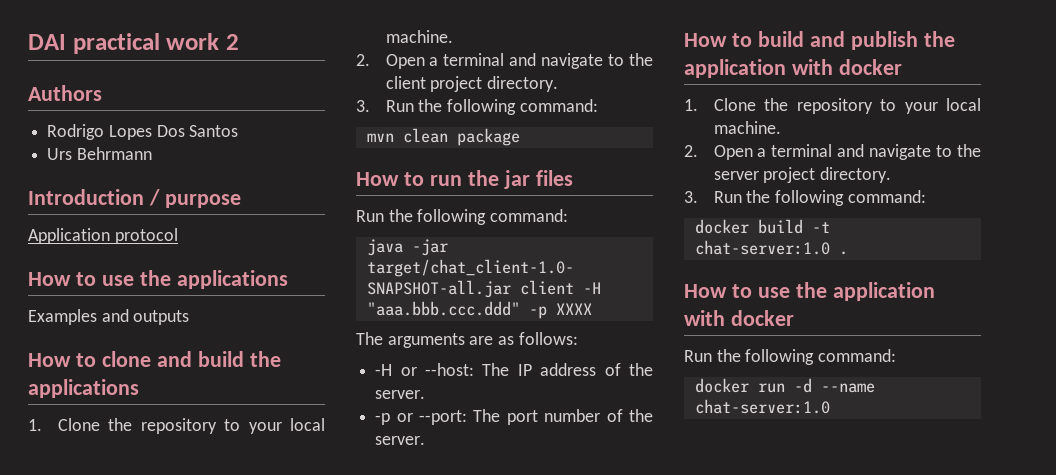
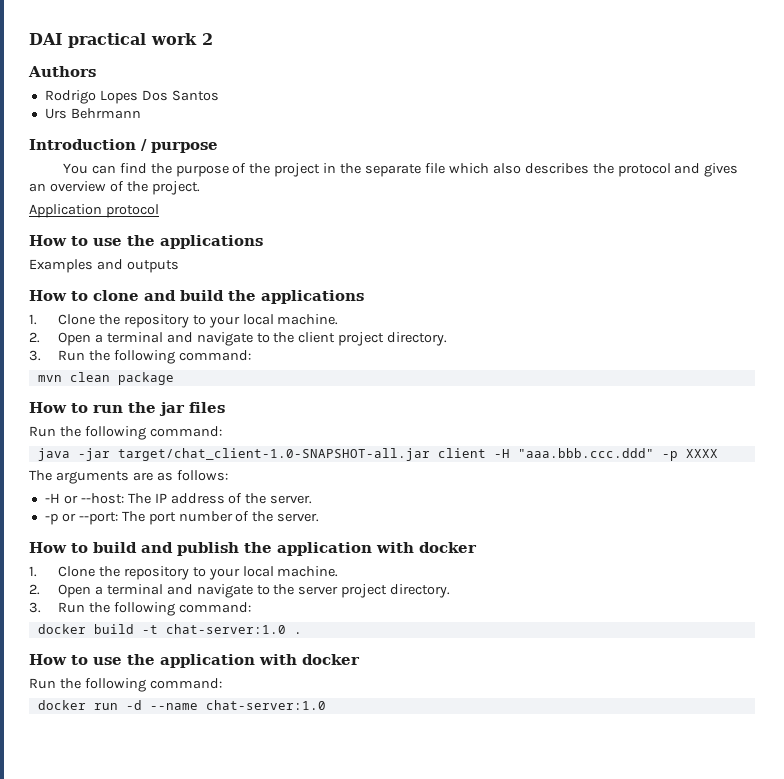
+ You can find the purpose of the project in the separate file which also describes the protocol and gives an overview of the project.

